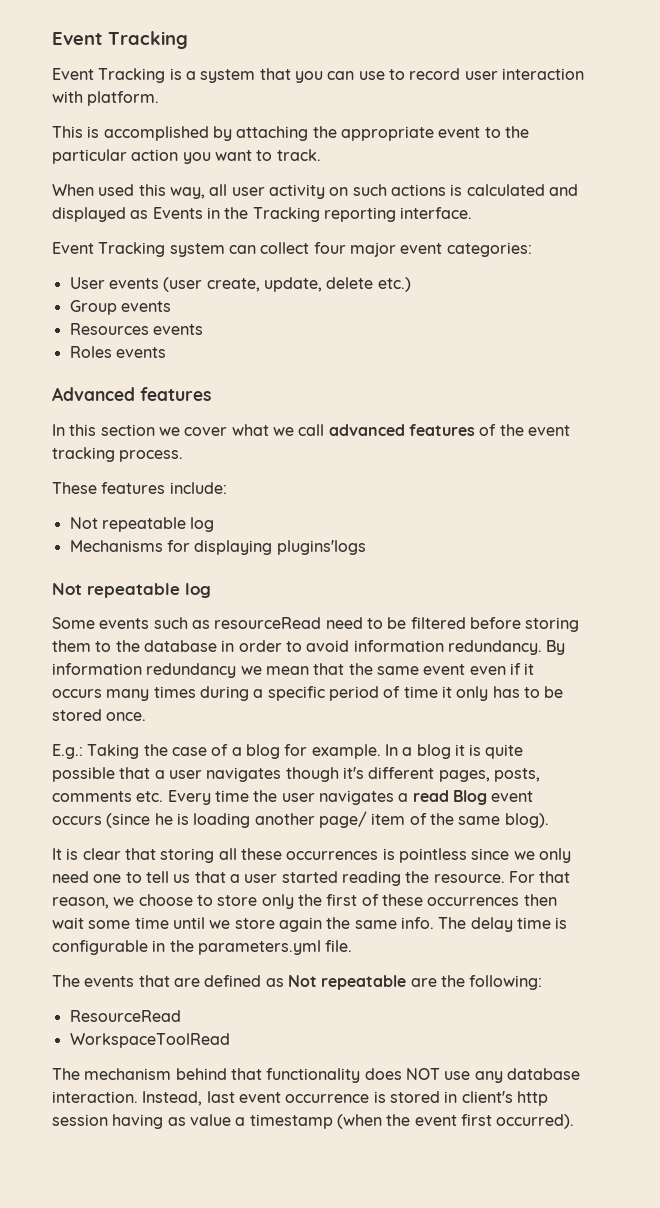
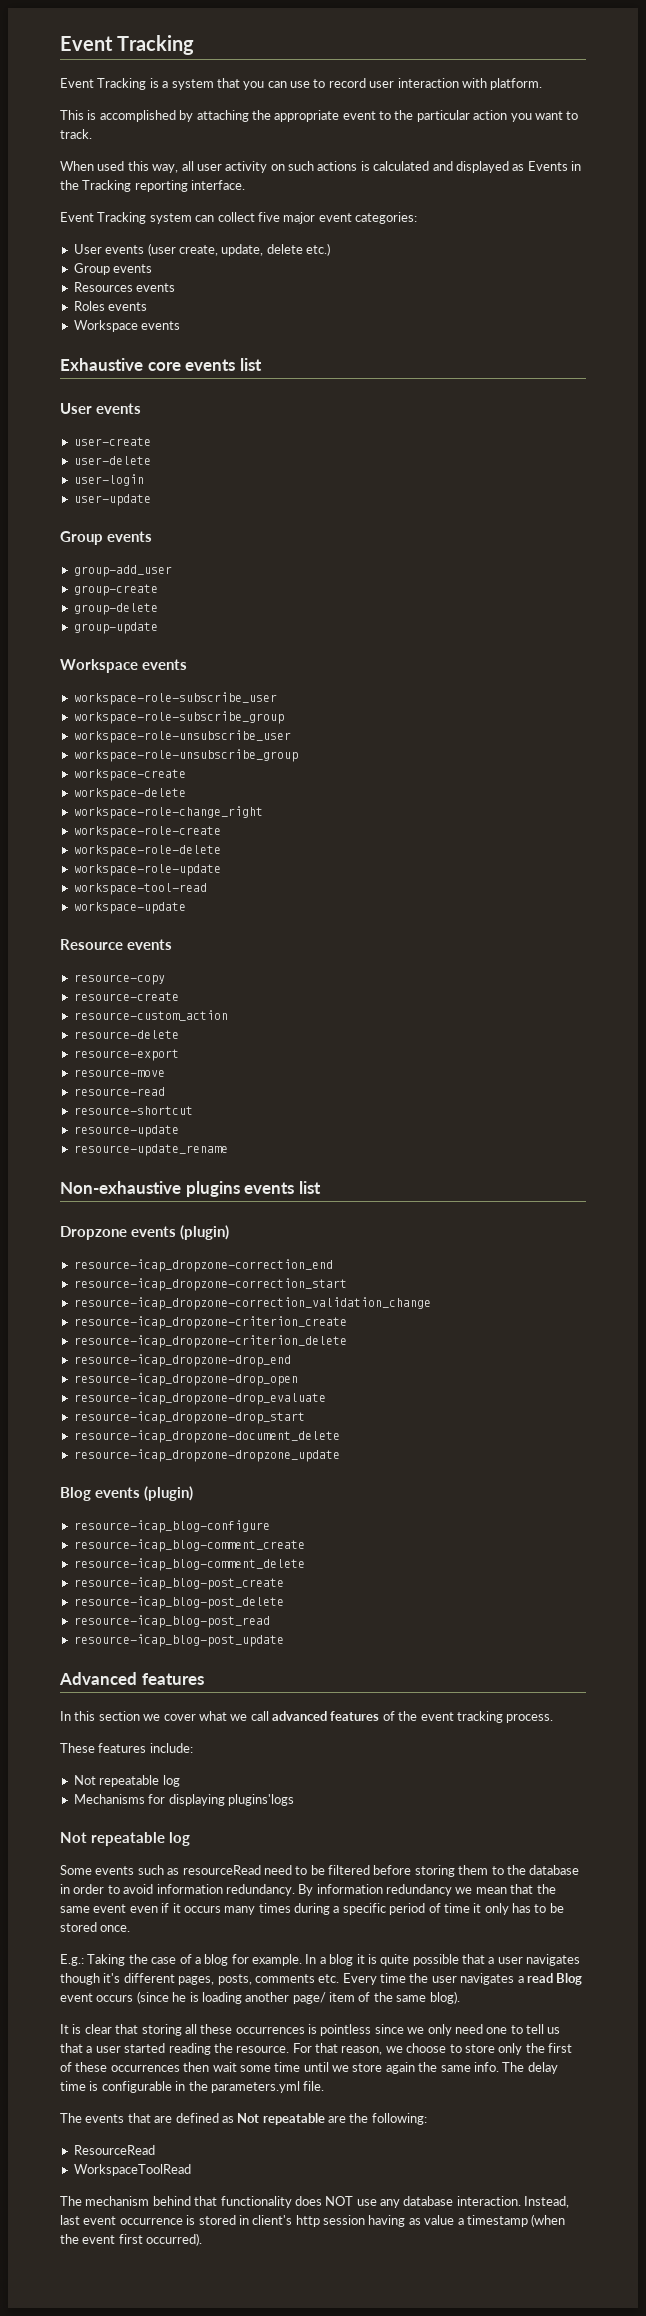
- Event Tracking system can collect four major event categories:
+ Event Tracking system can collect five major event categories:
  Roles events
+ Workspace events
+ Exhaustive core events list
+ User events
+ user-create
+ user-delete
+ user-login
+ user-update
+ Group events
+ group-add_user
+ group-create
+ group-delete
+ group-update
+ Workspace events
+ workspace-role-subscribe_user
+ workspace-role-subscribe_group
+ workspace-role-unsubscribe_user
+ workspace-role-unsubscribe_group
+ workspace-create
+ workspace-delete
+ workspace-role-change_right
+ workspace-role-create
+ workspace-role-delete
+ workspace-role-update
+ workspace-tool-read
+ workspace-update
+ Resource events
+ resource-copy
+ resource-create
+ resource-custom_action
+ resource-delete
+ resource-export
+ resource-move
+ resource-read
+ resource-shortcut
+ resource-update
+ resource-update_rename
+ Non-exhaustive plugins events list
+ Dropzone events (plugin)
+ resource-icap_dropzone-correction_end
+ resource-icap_dropzone-correction_start
+ resource-icap_dropzone-correction_validation_change
+ resource-icap_dropzone-criterion_create
+ resource-icap_dropzone-criterion_delete
+ resource-icap_dropzone-drop_end
+ resource-icap_dropzone-drop_open
+ resource-icap_dropzone-drop_evaluate
+ resource-icap_dropzone-drop_start
+ resource-icap_dropzone-document_delete
+ resource-icap_dropzone-dropzone_update
+ Blog events (plugin)
+ resource-icap_blog-configure
+ resource-icap_blog-comment_create
+ resource-icap_blog-comment_delete
+ resource-icap_blog-post_create
+ resource-icap_blog-post_delete
+ resource-icap_blog-post_read
+ resource-icap_blog-post_update

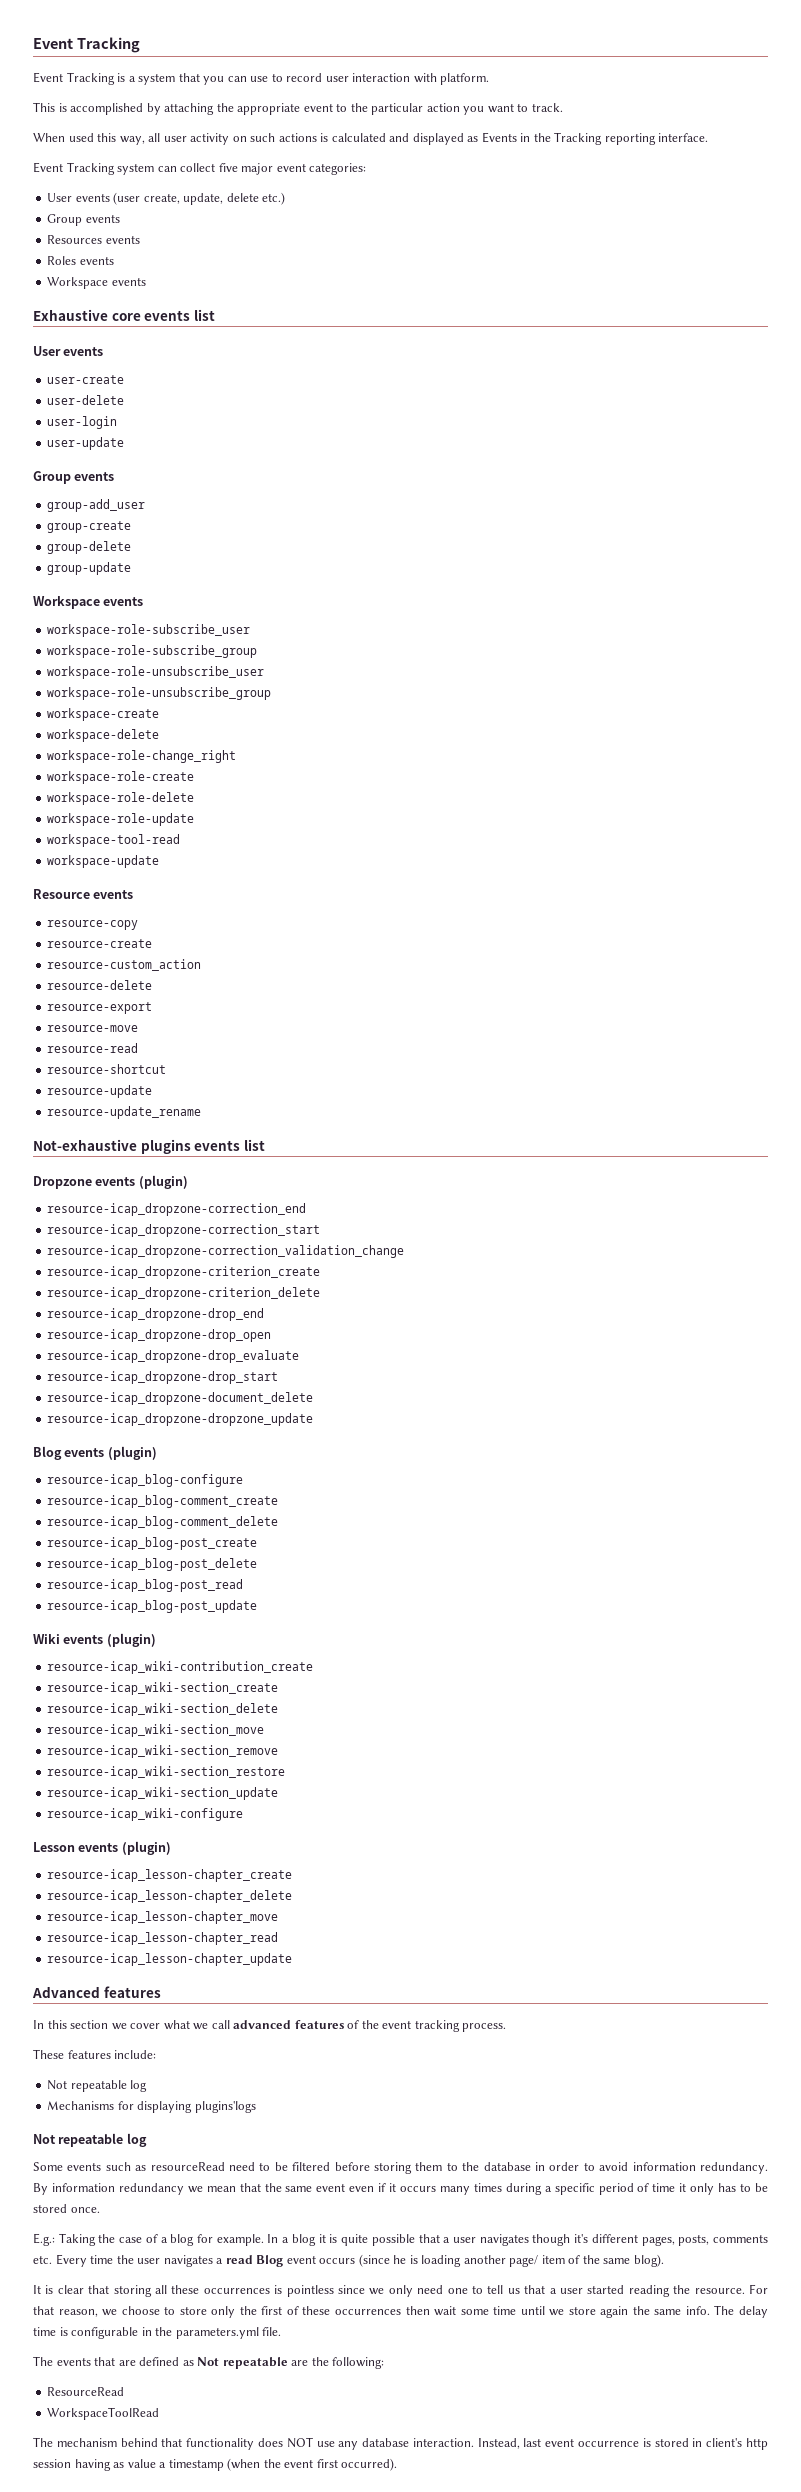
- Non-exhaustive plugins events list
+ Not-exhaustive plugins events list
+ Wiki events (plugin)
+ resource-icap_wiki-contribution_create
+ resource-icap_wiki-section_create
+ resource-icap_wiki-section_delete
+ resource-icap_wiki-section_move
+ resource-icap_wiki-section_remove
+ resource-icap_wiki-section_restore
+ resource-icap_wiki-section_update
+ resource-icap_wiki-configure
+ Lesson events (plugin)
+ resource-icap_lesson-chapter_create
+ resource-icap_lesson-chapter_delete
+ resource-icap_lesson-chapter_move
+ resource-icap_lesson-chapter_read
+ resource-icap_lesson-chapter_update

